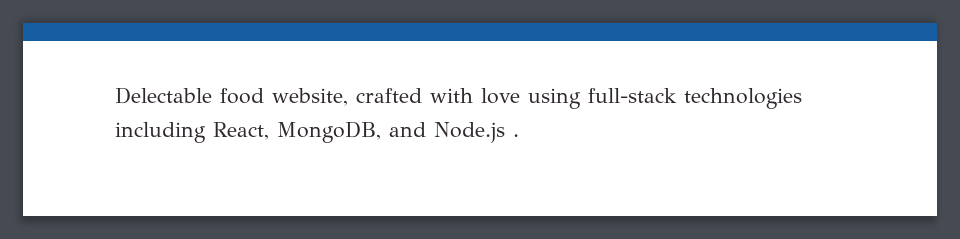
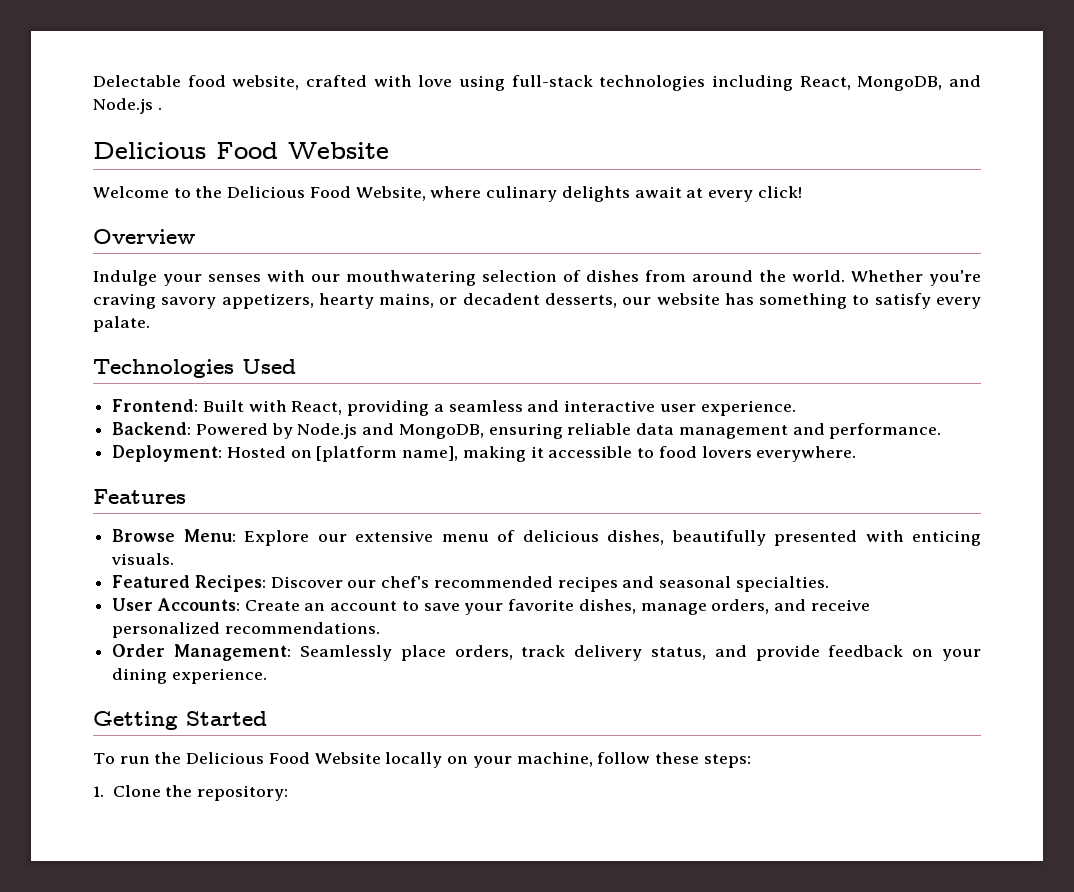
  Delectable food website, crafted with love using full-stack technologies including React, MongoDB, and Node.js .
+ Delicious Food Website
+ Welcome to the Delicious Food Website, where culinary delights await at every click!
+ Overview
+ Indulge your senses with our mouthwatering selection of dishes from around the world. Whether you're craving savory appetizers, hearty mains, or decadent desserts, our website has something to satisfy every palate.
+ Technologies Used
+ Frontend: Built with React, providing a seamless and interactive user experience.
+ Backend: Powered by Node.js and MongoDB, ensuring reliable data management and performance.
+ Deployment: Hosted on [platform name], making it accessible to food lovers everywhere.
+ Features
+ Browse Menu: Explore our extensive menu of delicious dishes, beautifully presented with enticing visuals.
+ Featured Recipes: Discover our chef's recommended recipes and seasonal specialties.
+ User Accounts: Create an account to save your favorite dishes, manage orders, and receive personalized recommendations.
+ Order Management: Seamlessly place orders, track delivery status, and provide feedback on your dining experience.
+ Getting Started
+ To run the Delicious Food Website locally on your machine, follow these steps:
+ 1. Clone the repository:

